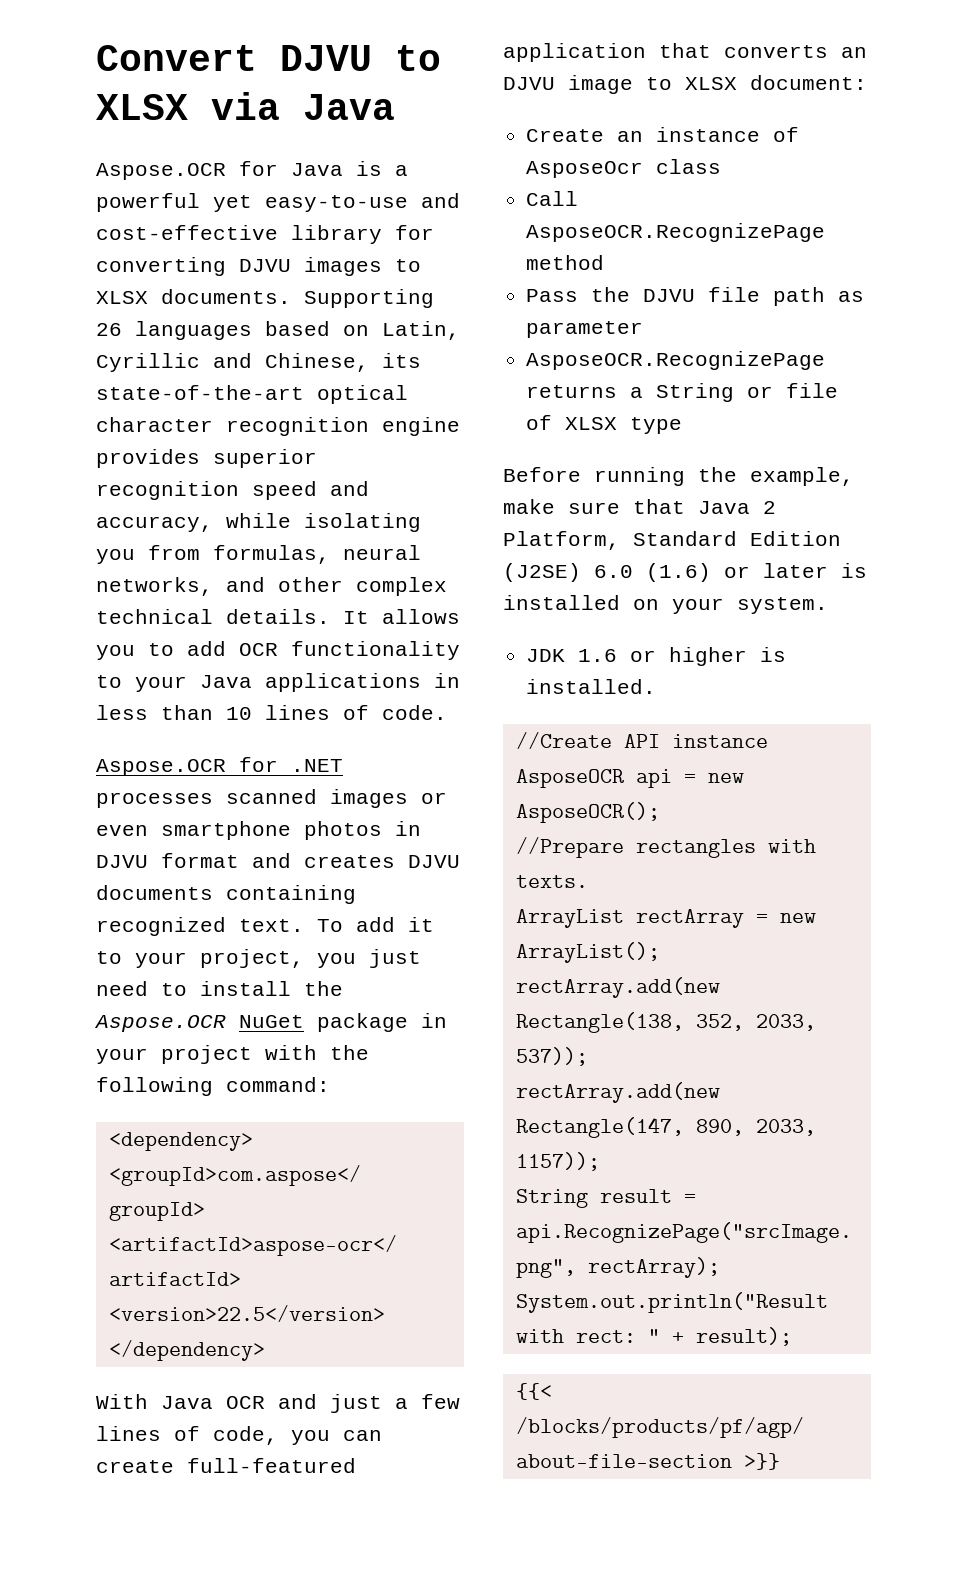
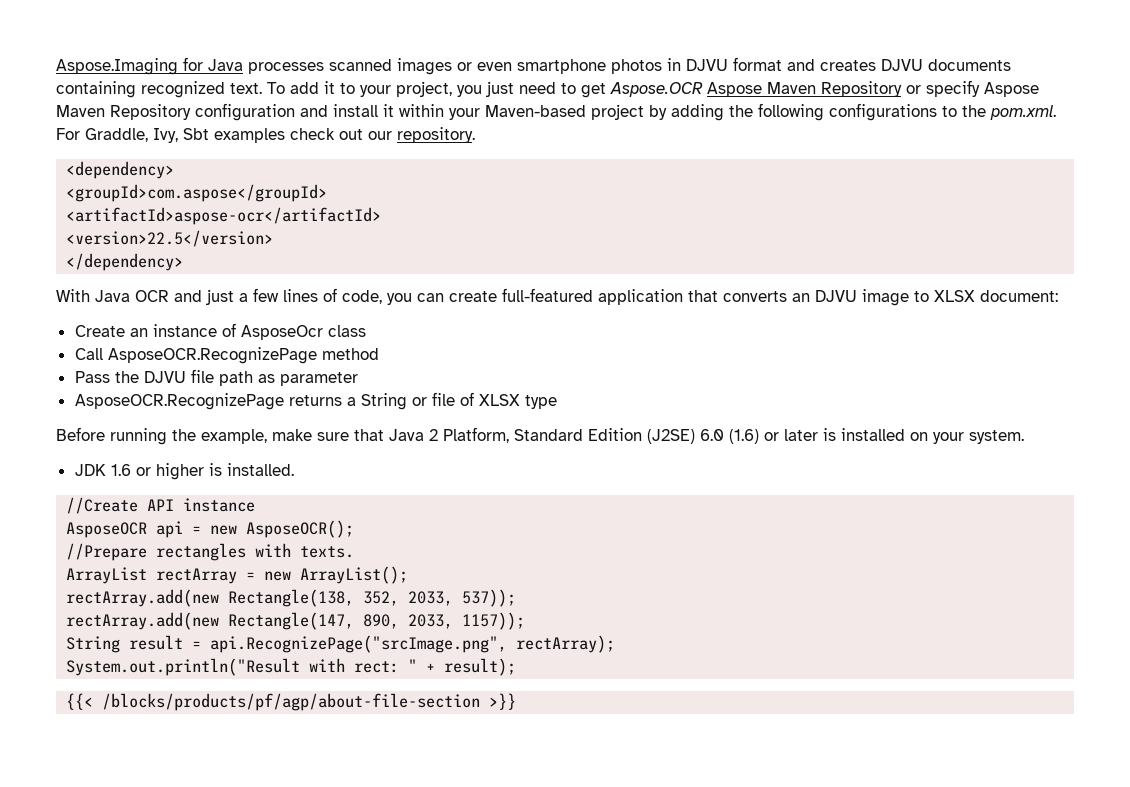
- Convert DJVU to XLSX via Java
- Aspose.OCR for Java is a powerful yet easy-to-use and cost-effective library for converting DJVU images to XLSX documents. Supporting 26 languages based on Latin, Cyrillic and Chinese, its state-of-the-art optical character recognition engine provides superior recognition speed and accuracy, while isolating you from formulas, neural networks, and other complex technical details. It allows you to add OCR functionality to your Java applications in less than 10 lines of code.
- Aspose.OCR for .NET processes scanned images or even smartphone photos in DJVU format and creates DJVU documents containing recognized text.
+ Aspose.Imaging for Java processes scanned images or even smartphone photos in DJVU format and creates DJVU documents containing recognized text.
- To add it to your project, you just need to install the Aspose.OCR NuGet package in your project with the following command:
+ To add it to your project, you just need to get Aspose.OCR Aspose Maven Repository or specify Aspose Maven Repository configuration and install it within your Maven-based project by adding the following configurations to the pom.xml. For Graddle, Ivy, Sbt examples check out our repository.

